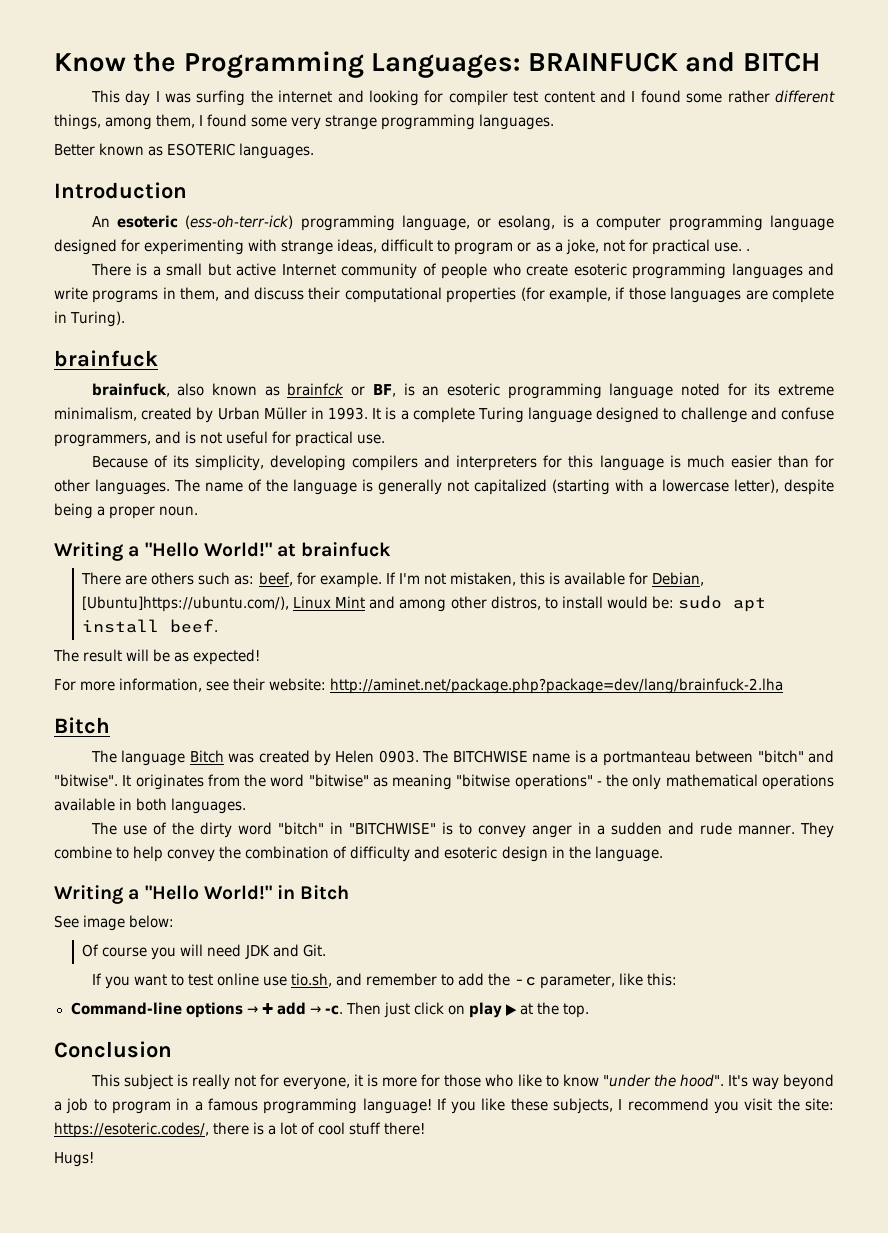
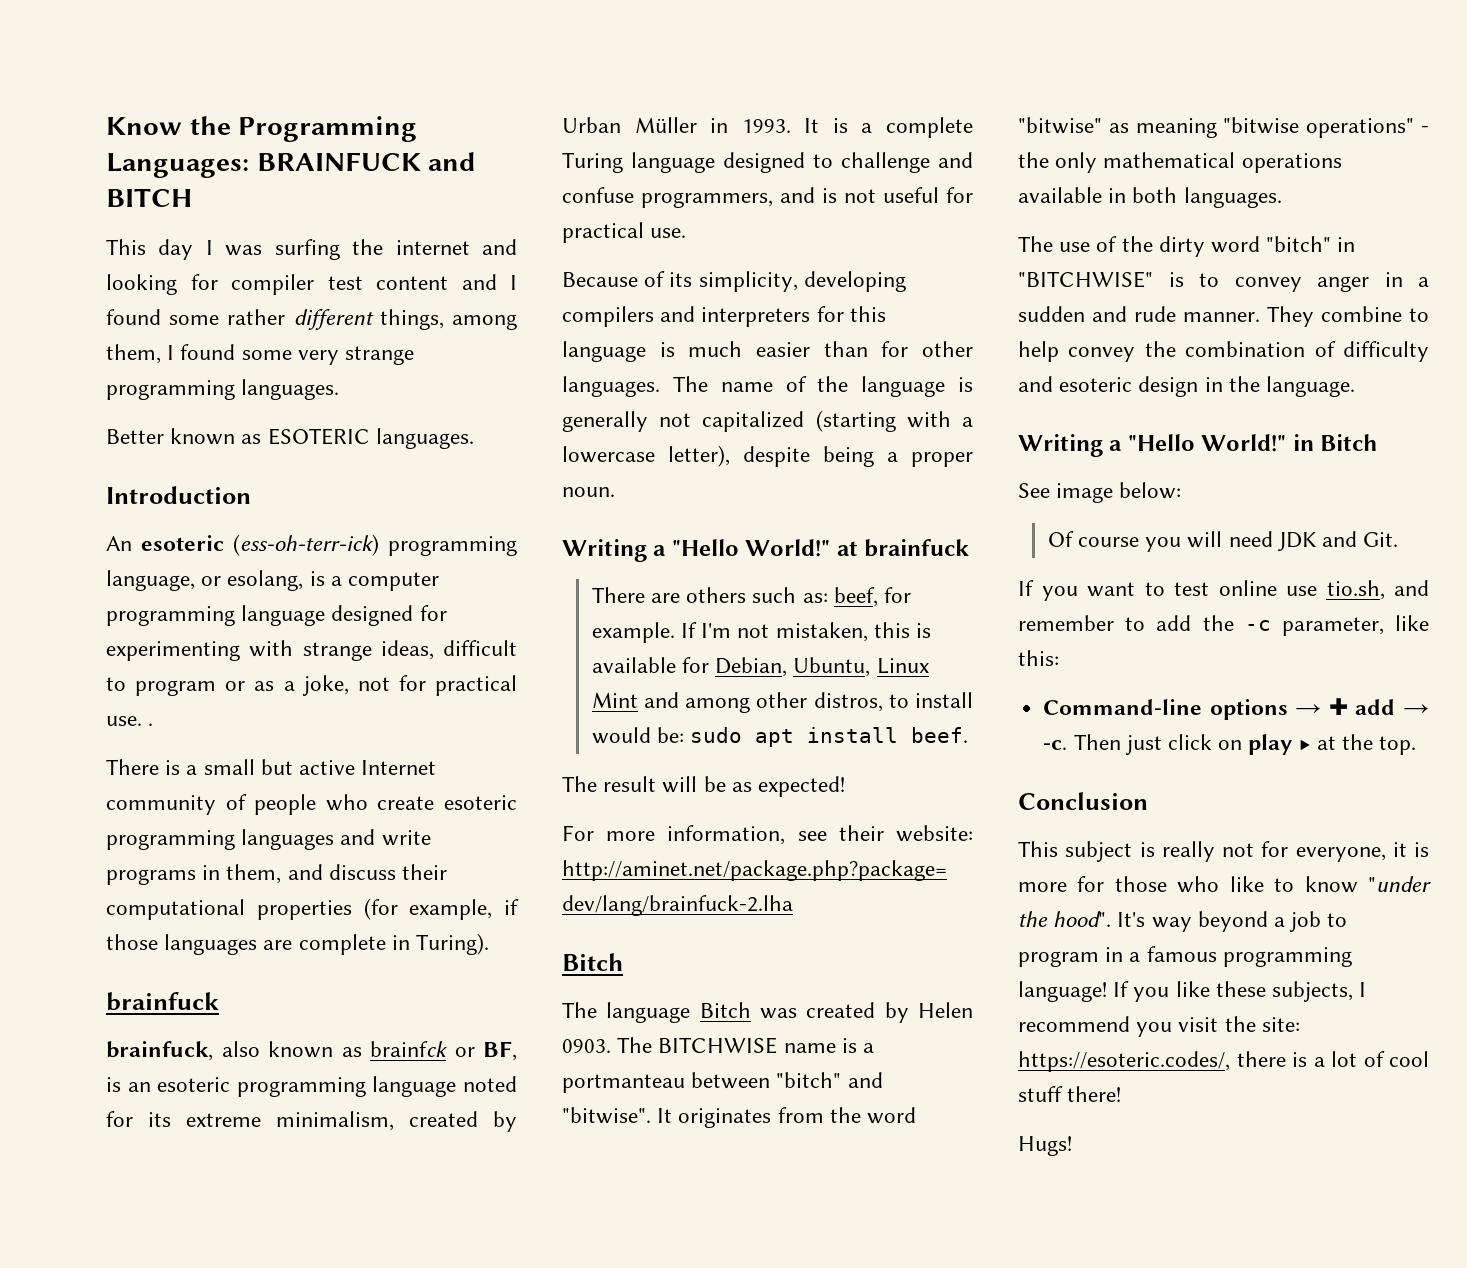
- If I'm not mistaken, this is available for Debian, [Ubuntu]https://ubuntu.com/), Linux Mint and among other distros, to install would be: sudo apt install beef.
+ If I'm not mistaken, this is available for Debian, Ubuntu, Linux Mint and among other distros, to install would be: sudo apt install beef.

